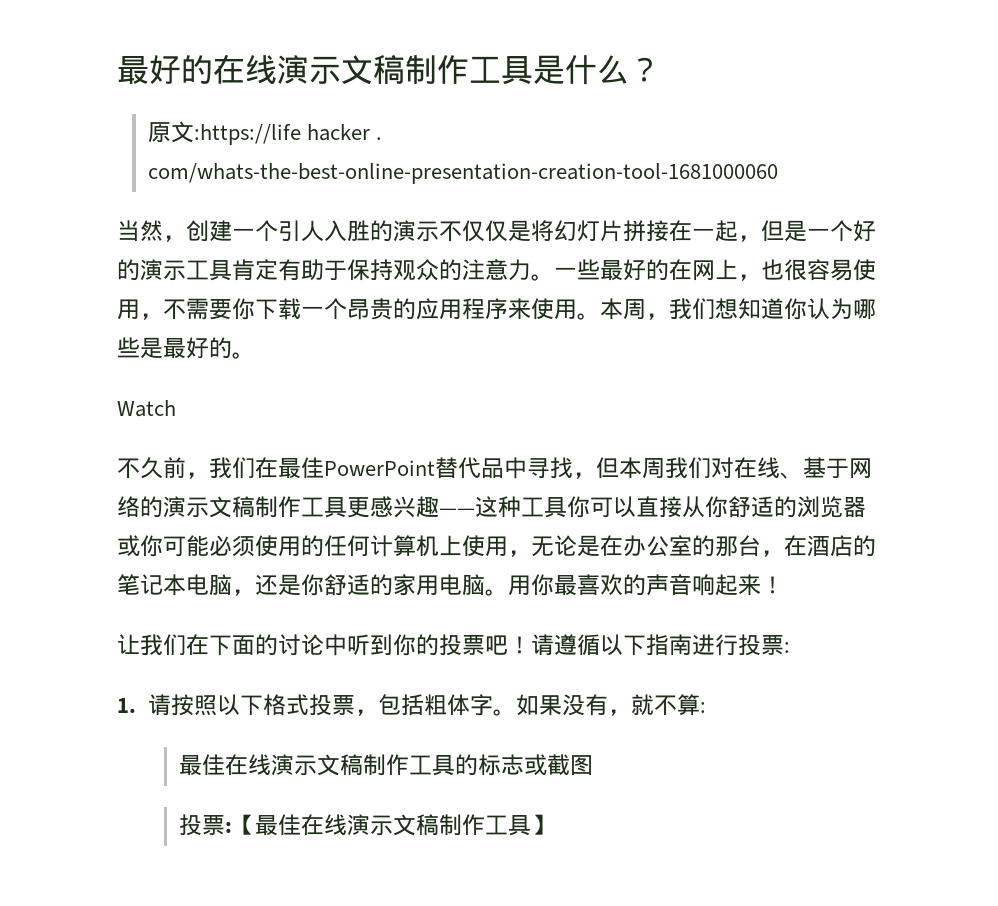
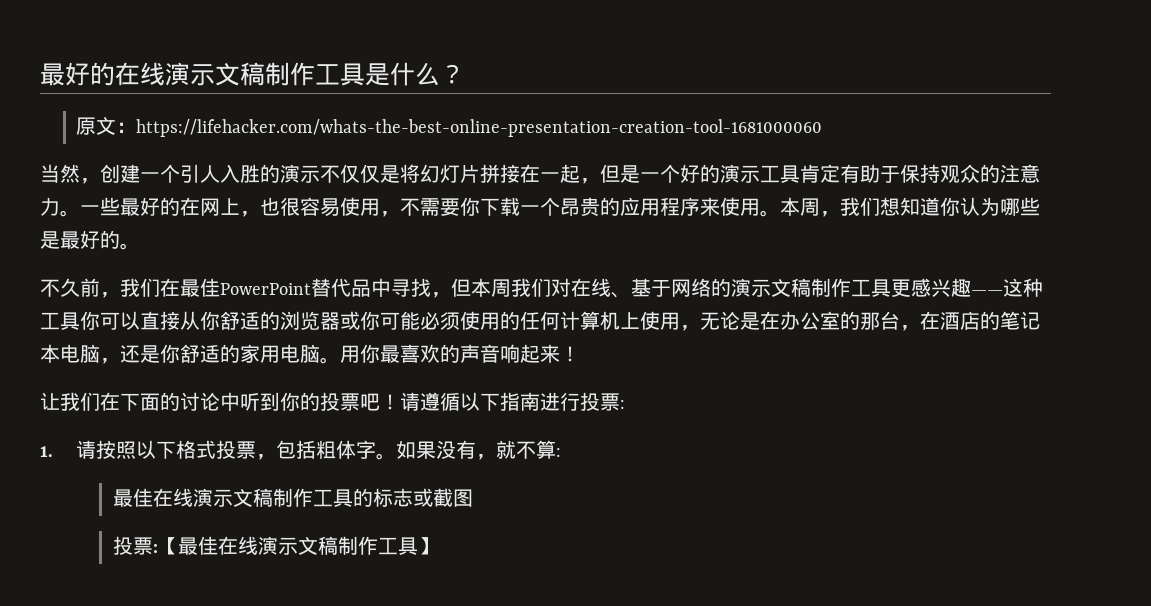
- 原文:https://life hacker . com/whats-the-best-online-presentation-creation-tool-1681000060
+ 原文：https://lifehacker.com/whats-the-best-online-presentation-creation-tool-1681000060
- Watch

